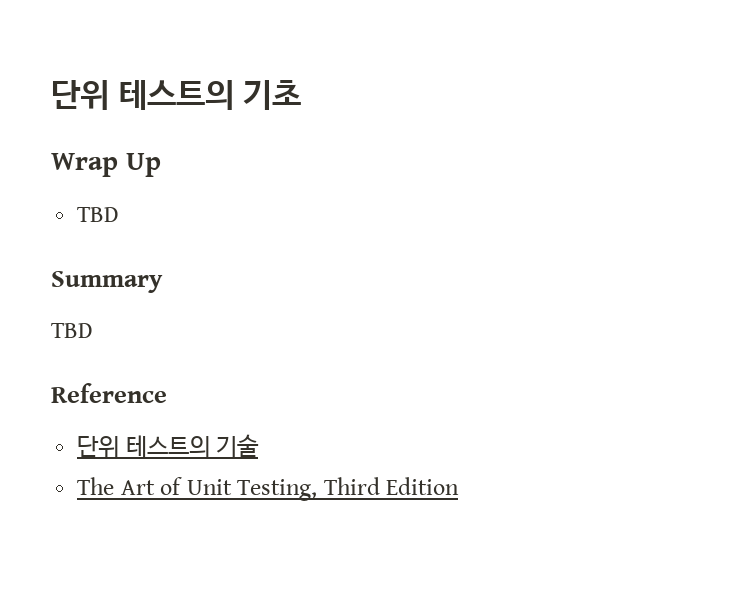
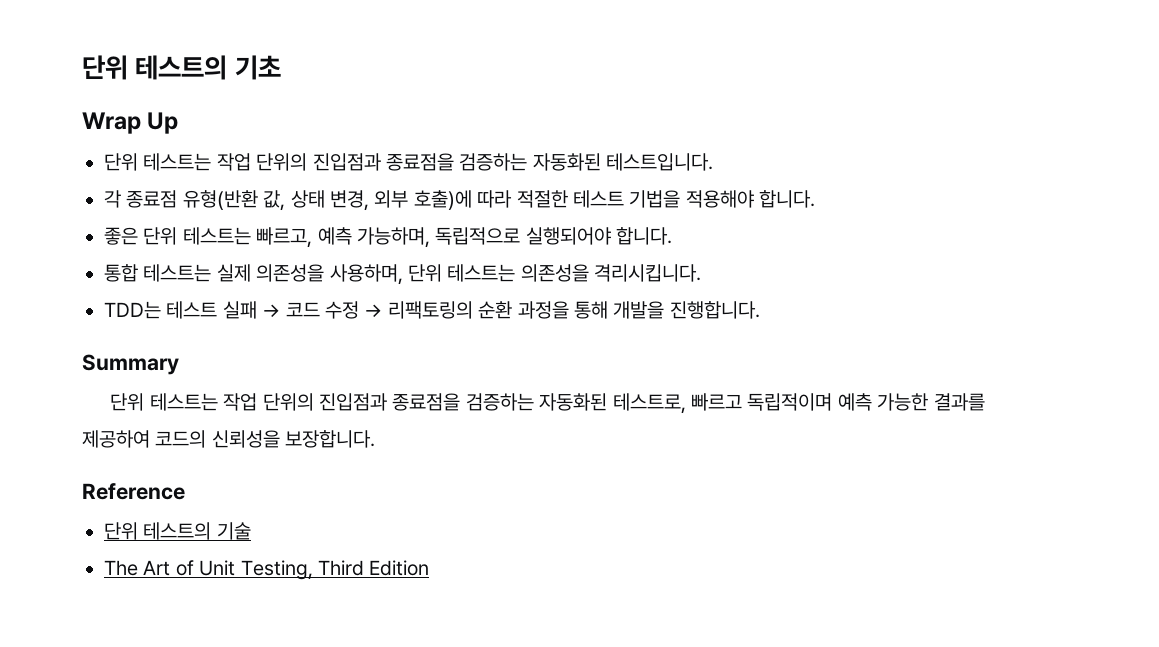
  Wrap Up
- TBD
+ 단위 테스트는 작업 단위의 진입점과 종료점을 검증하는 자동화된 테스트입니다.
+ 각 종료점 유형(반환 값, 상태 변경, 외부 호출)에 따라 적절한 테스트 기법을 적용해야 합니다.
+ 좋은 단위 테스트는 빠르고, 예측 가능하며, 독립적으로 실행되어야 합니다.
+ 통합 테스트는 실제 의존성을 사용하며, 단위 테스트는 의존성을 격리시킵니다.
+ TDD는 테스트 실패 → 코드 수정 → 리팩토링의 순환 과정을 통해 개발을 진행합니다.
  Summary
- TBD
+ 단위 테스트는 작업 단위의 진입점과 종료점을 검증하는 자동화된 테스트로, 빠르고 독립적이며 예측 가능한 결과를 제공하여 코드의 신뢰성을 보장합니다.

